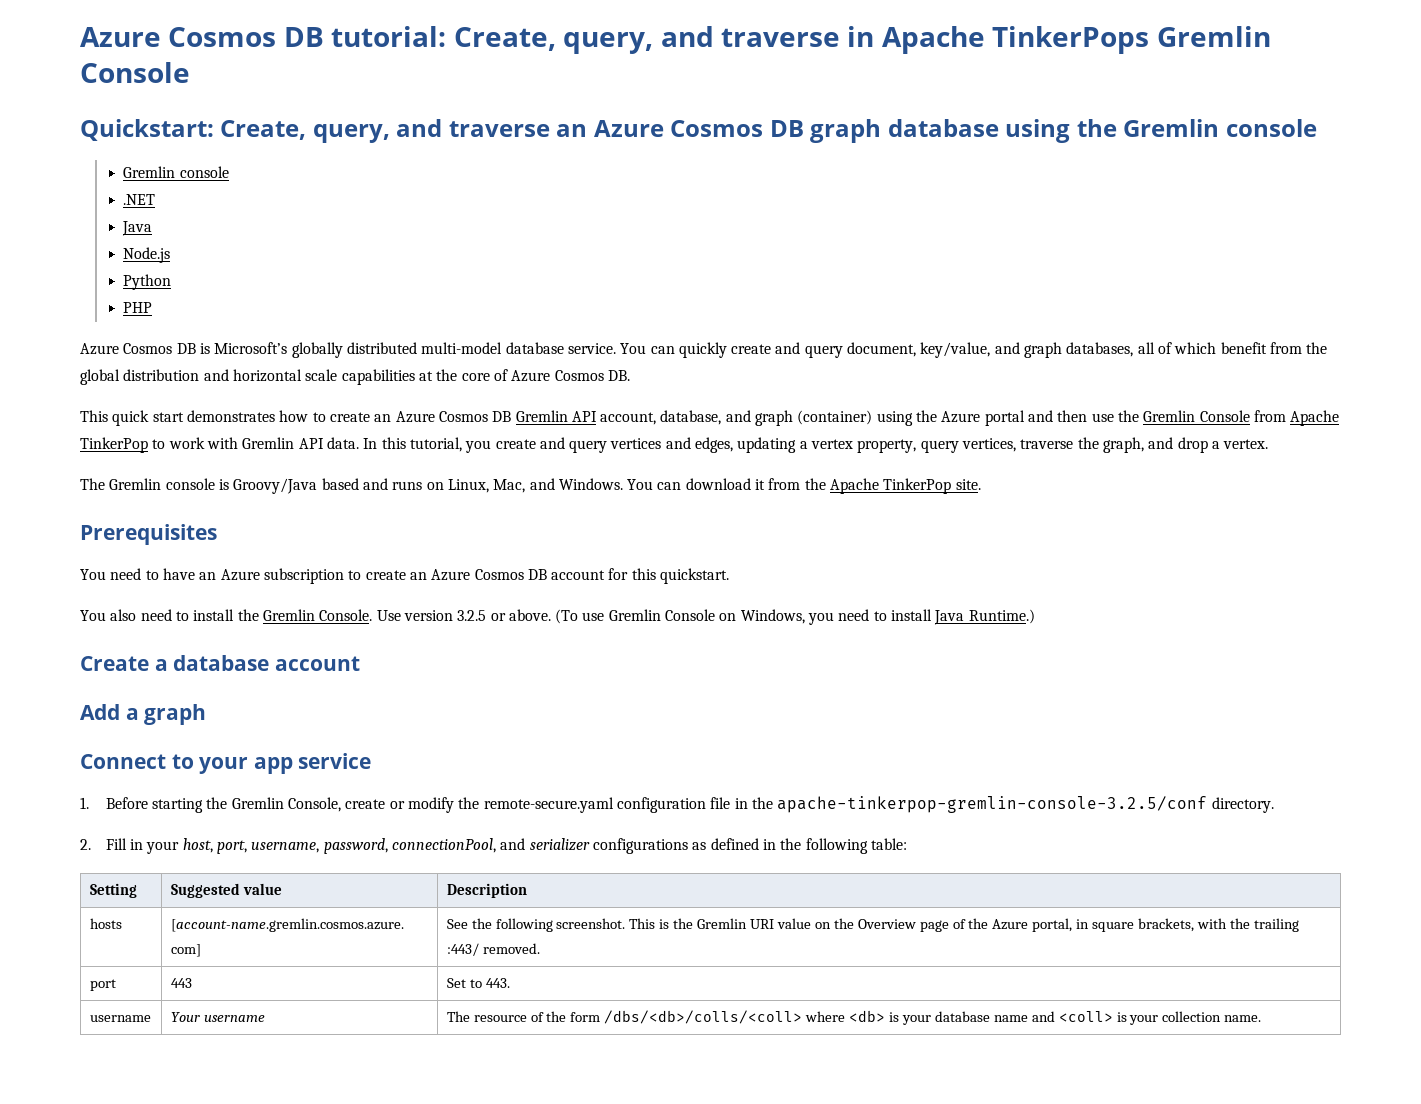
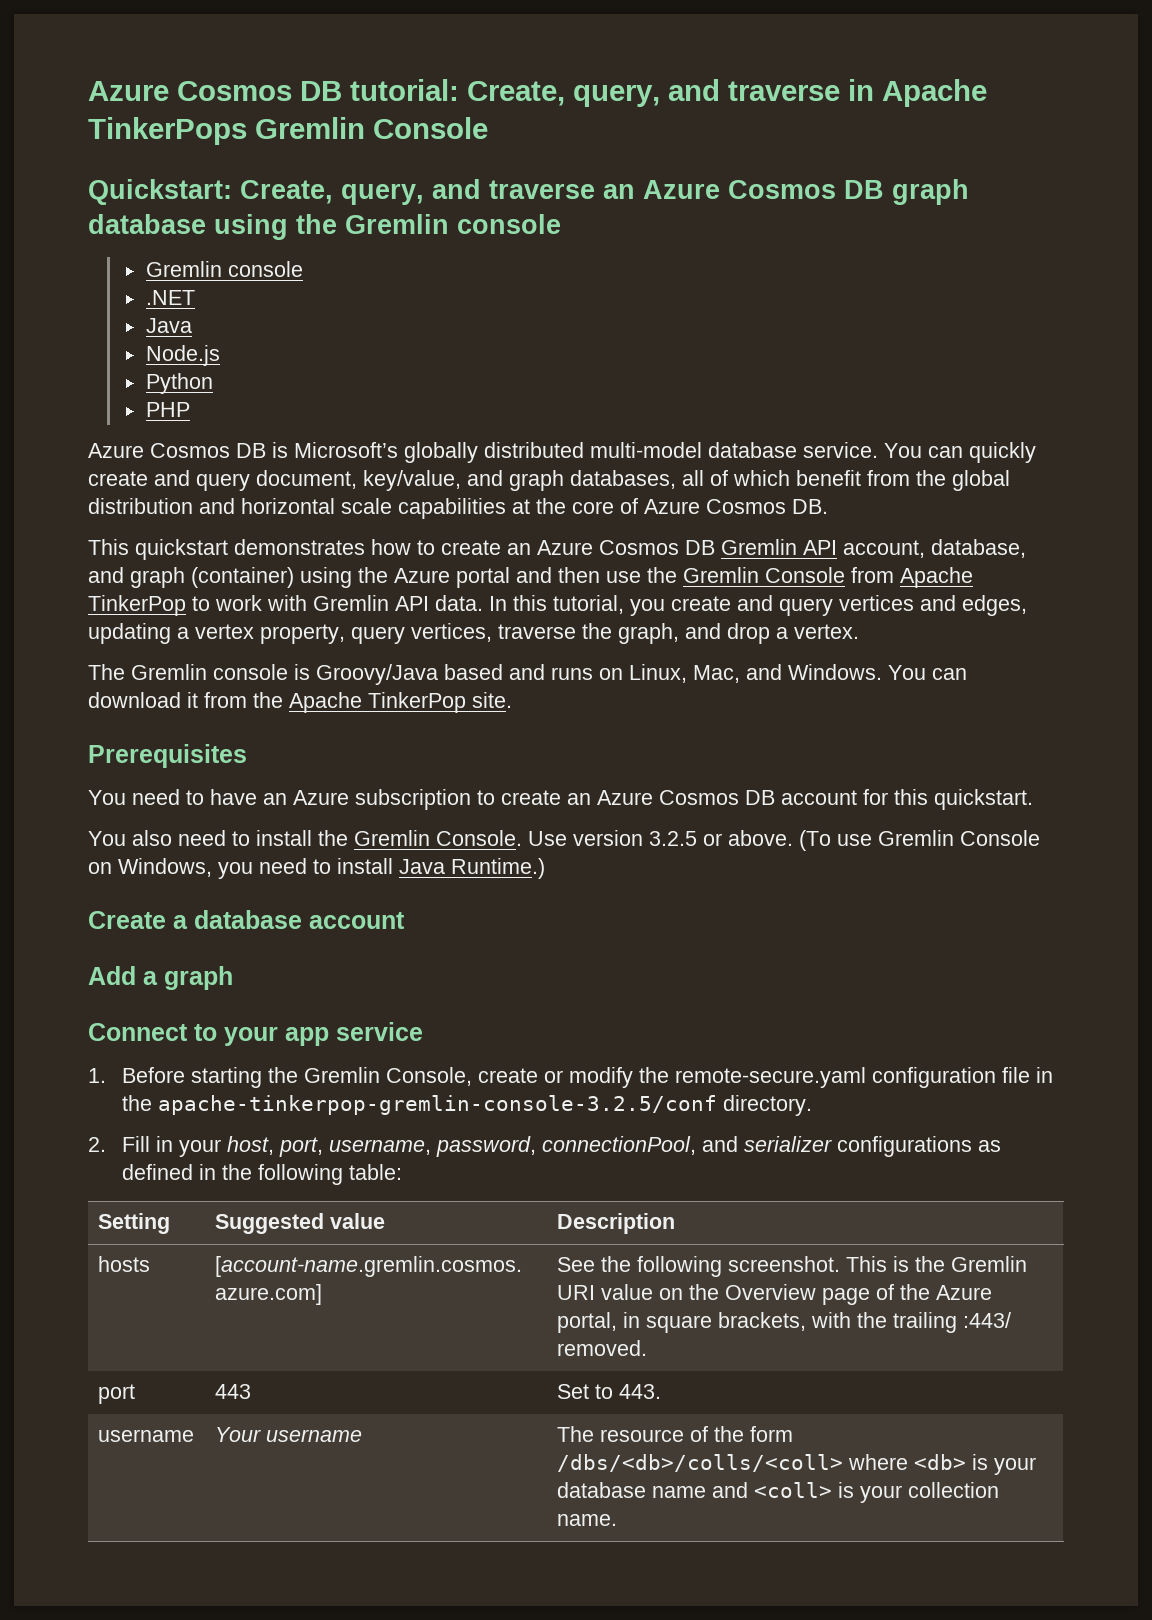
- This quick start demonstrates how to create an Azure Cosmos DB Gremlin API account, database, and graph (container) using the Azure portal and then use the Gremlin Console from Apache TinkerPop to work with Gremlin API data.
+ This quickstart demonstrates how to create an Azure Cosmos DB Gremlin API account, database, and graph (container) using the Azure portal and then use the Gremlin Console from Apache TinkerPop to work with Gremlin API data.

